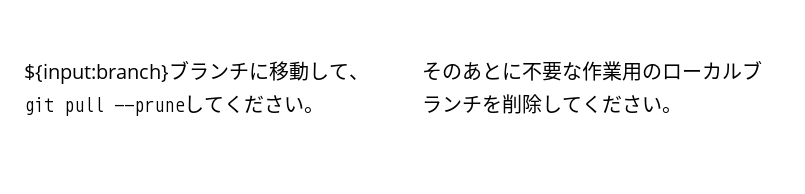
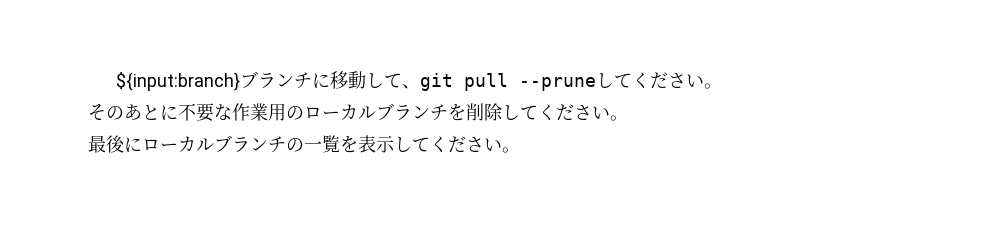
+ 最後にローカルブランチの一覧を表示してください。

